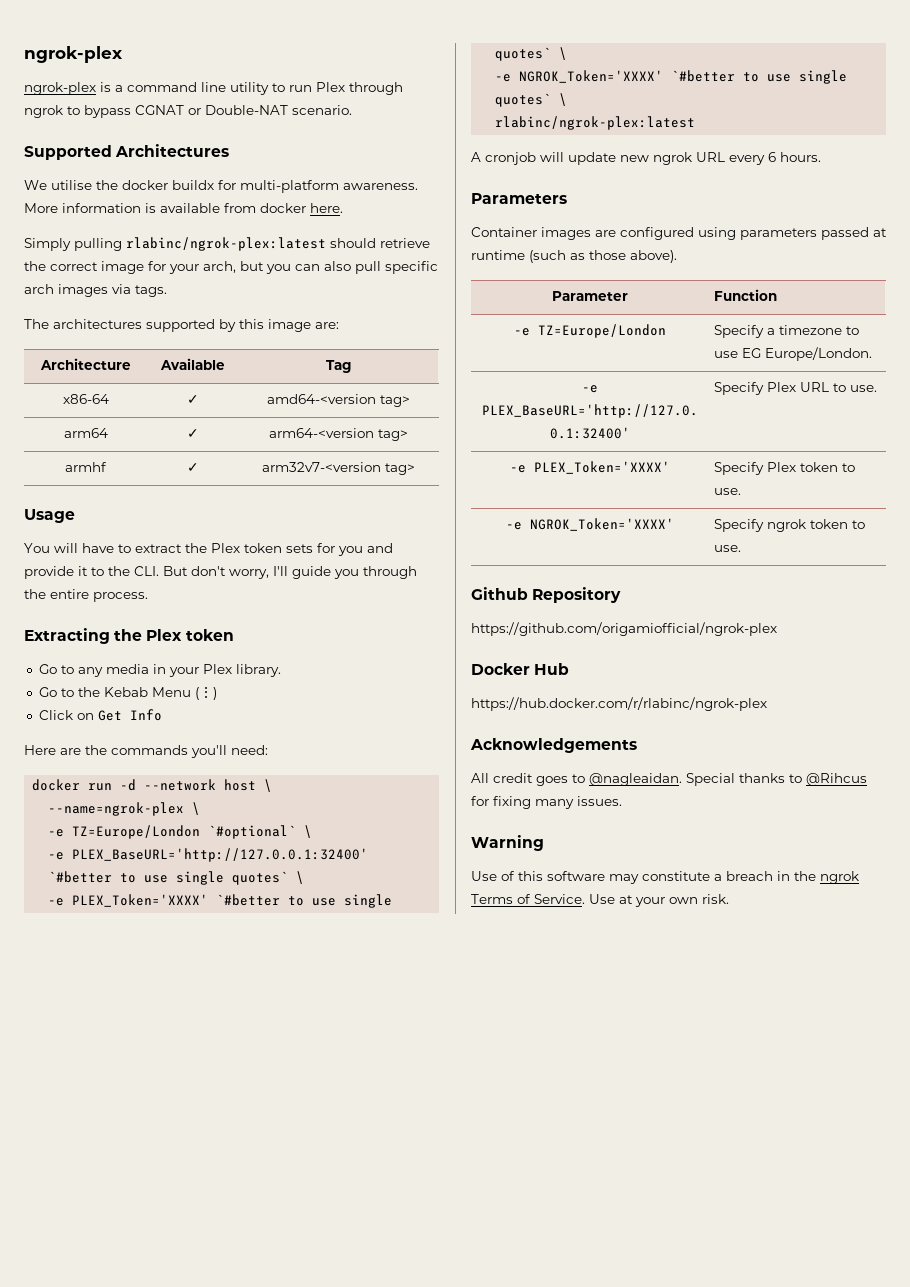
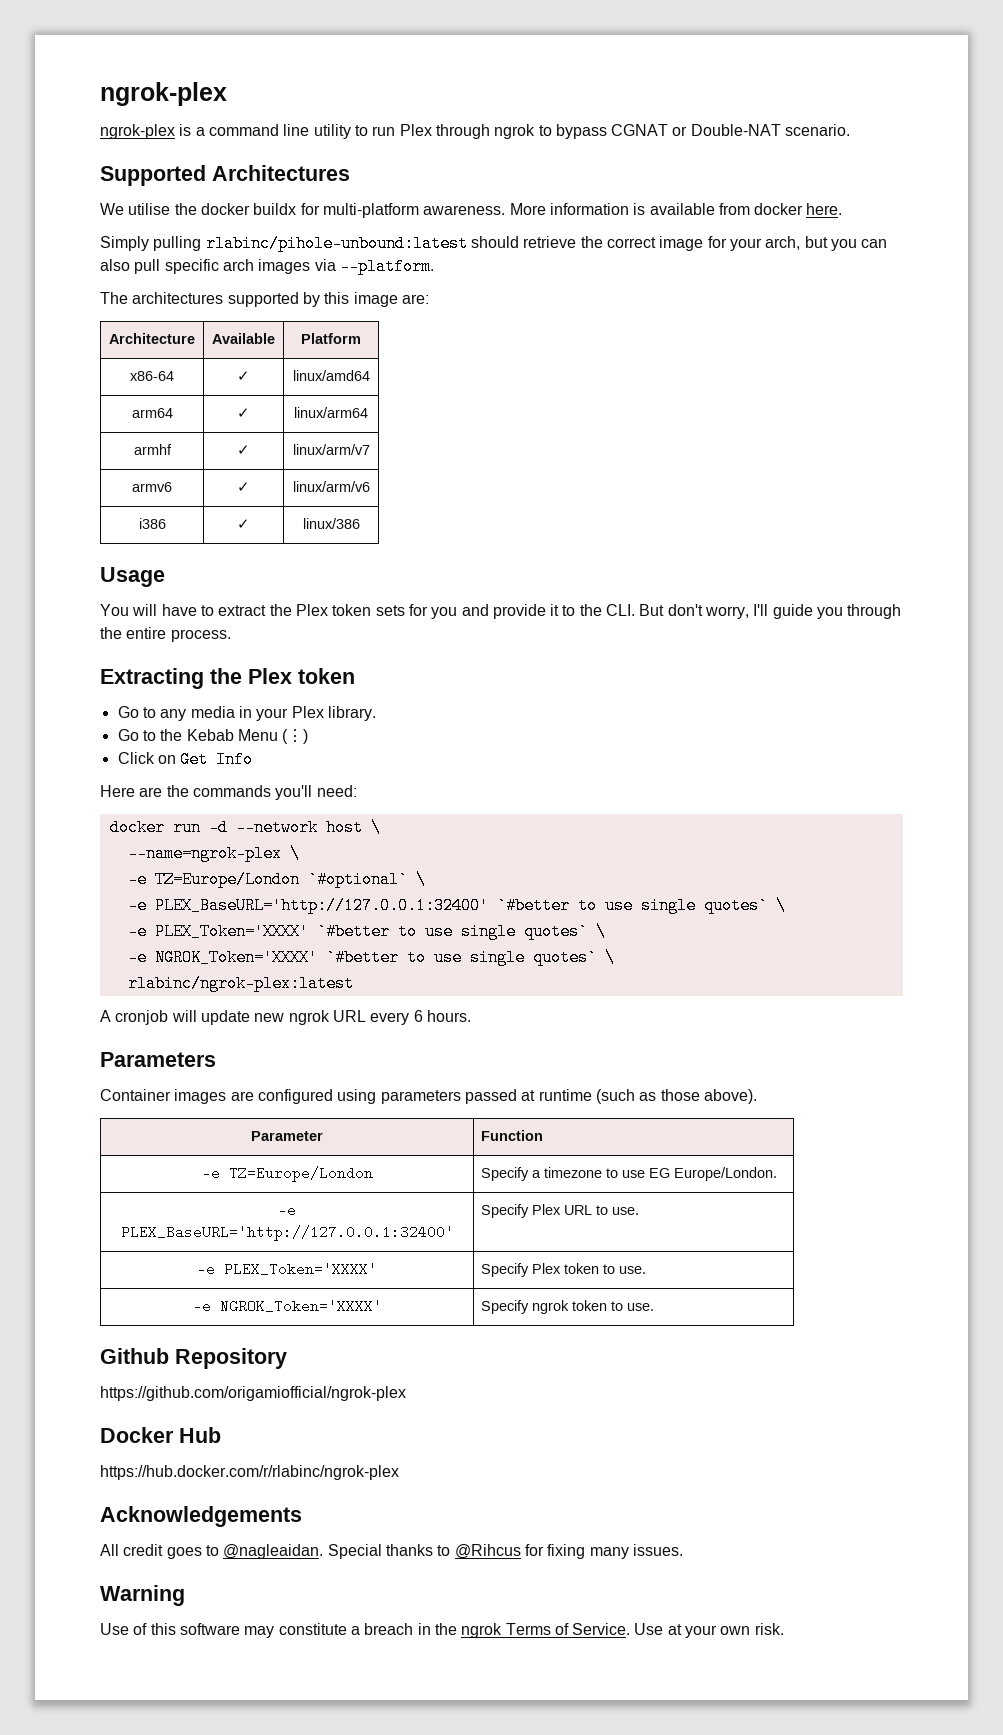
- Simply pulling rlabinc/ngrok-plex:latest should retrieve the correct image for your arch, but you can also pull specific arch images via tags.
+ Simply pulling rlabinc/pihole-unbound:latest should retrieve the correct image for your arch, but you can also pull specific arch images via --platform.
- Architecture | Available | Tag
+ Architecture | Available | Platform
- x86-64 | ✓ | amd64-<version tag>
+ x86-64 | ✓ | linux/amd64
- arm64 | ✓ | arm64-<version tag>
+ arm64 | ✓ | linux/arm64
- armhf | ✓ | arm32v7-<version tag>
+ armhf | ✓ | linux/arm/v7
+ armv6 | ✓ | linux/arm/v6
+ i386 | ✓ | linux/386

